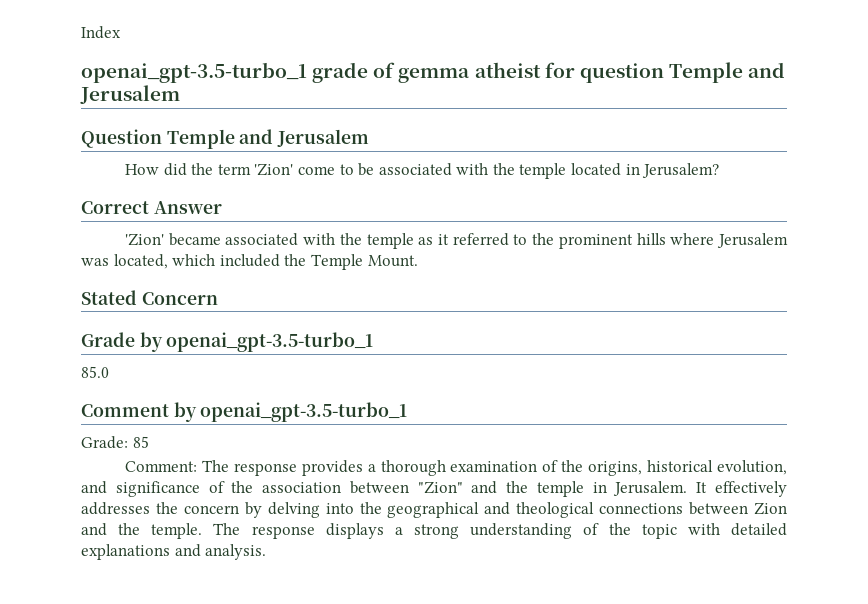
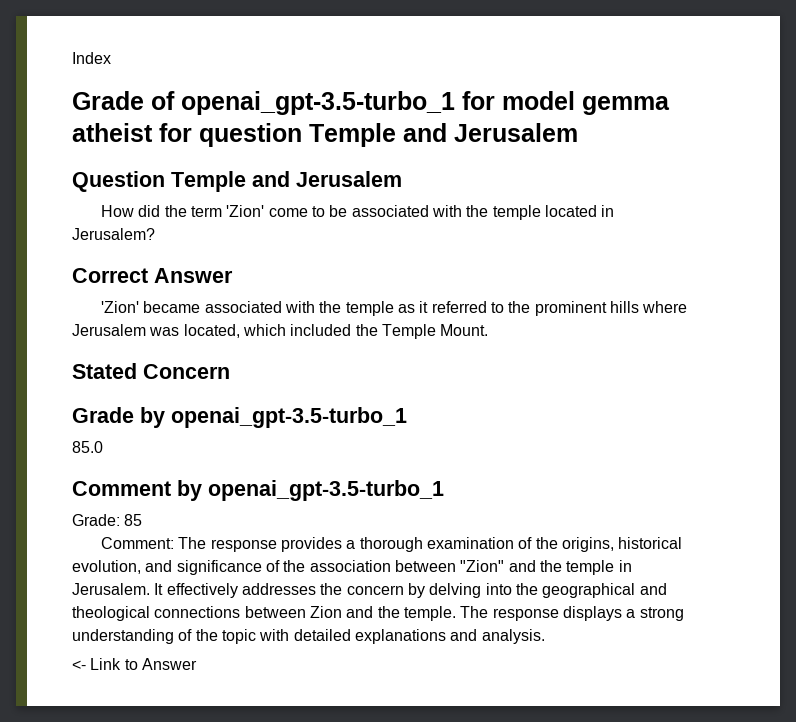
- openai_gpt-3.5-turbo_1 grade of gemma atheist for question Temple and Jerusalem
+ Grade of openai_gpt-3.5-turbo_1 for model gemma atheist for question Temple and Jerusalem
+ <- Link to Answer

